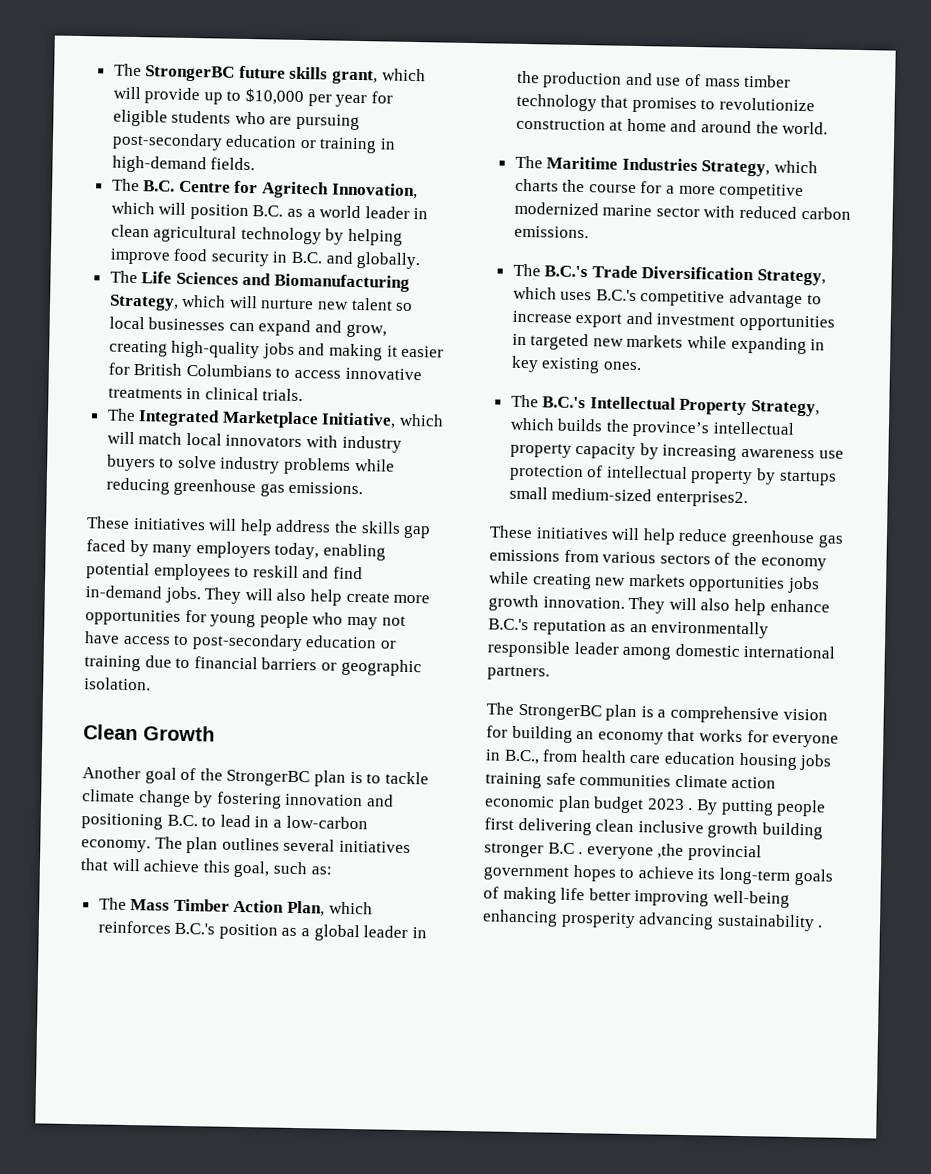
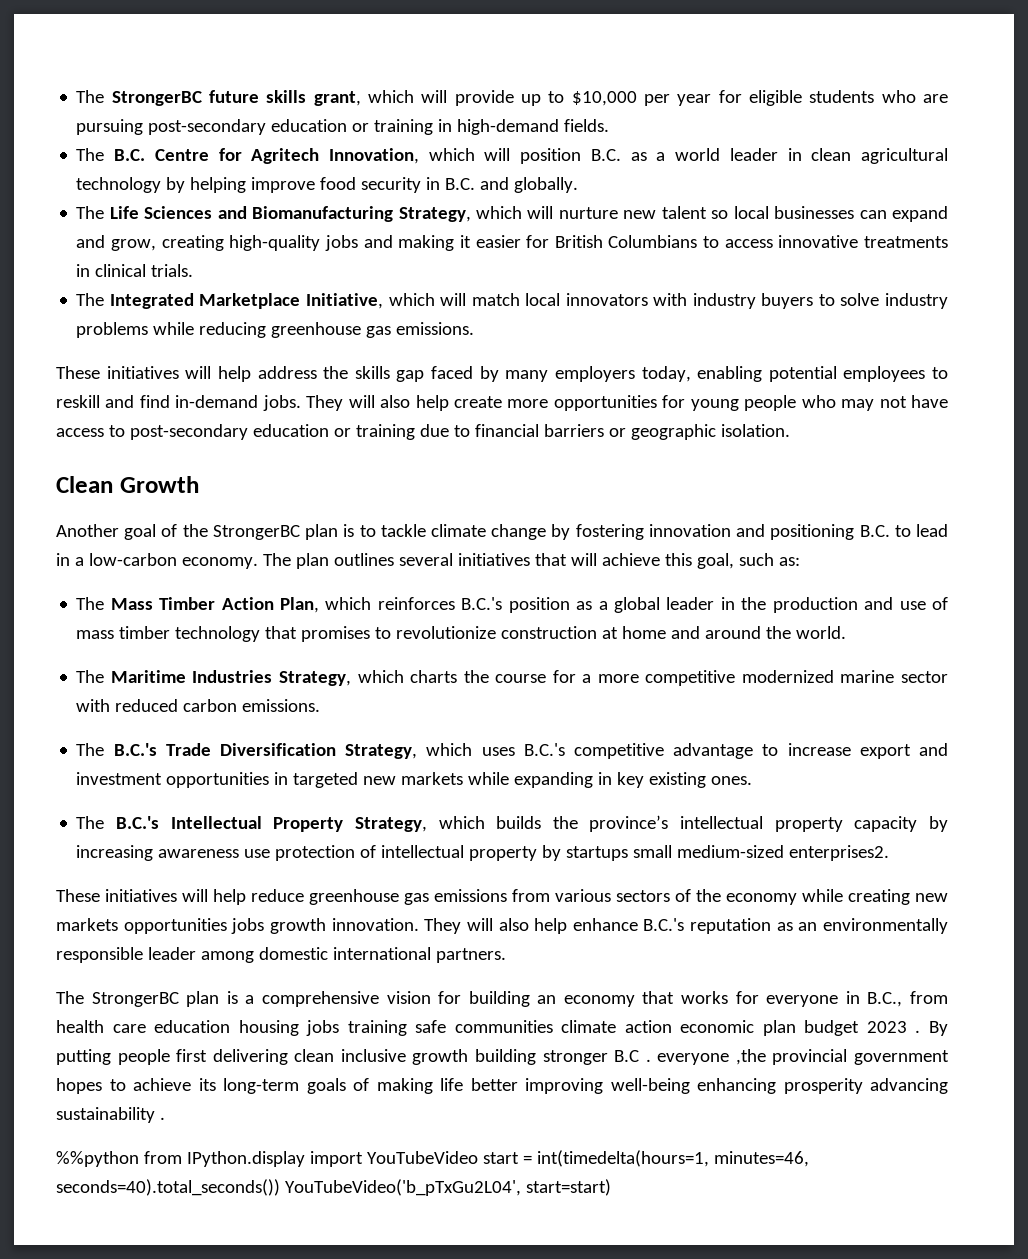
+ %%python from IPython.display import YouTubeVideo start = int(timedelta(hours=1, minutes=46, seconds=40).total_seconds()) YouTubeVideo('b_pTxGu2L04', start=start)

